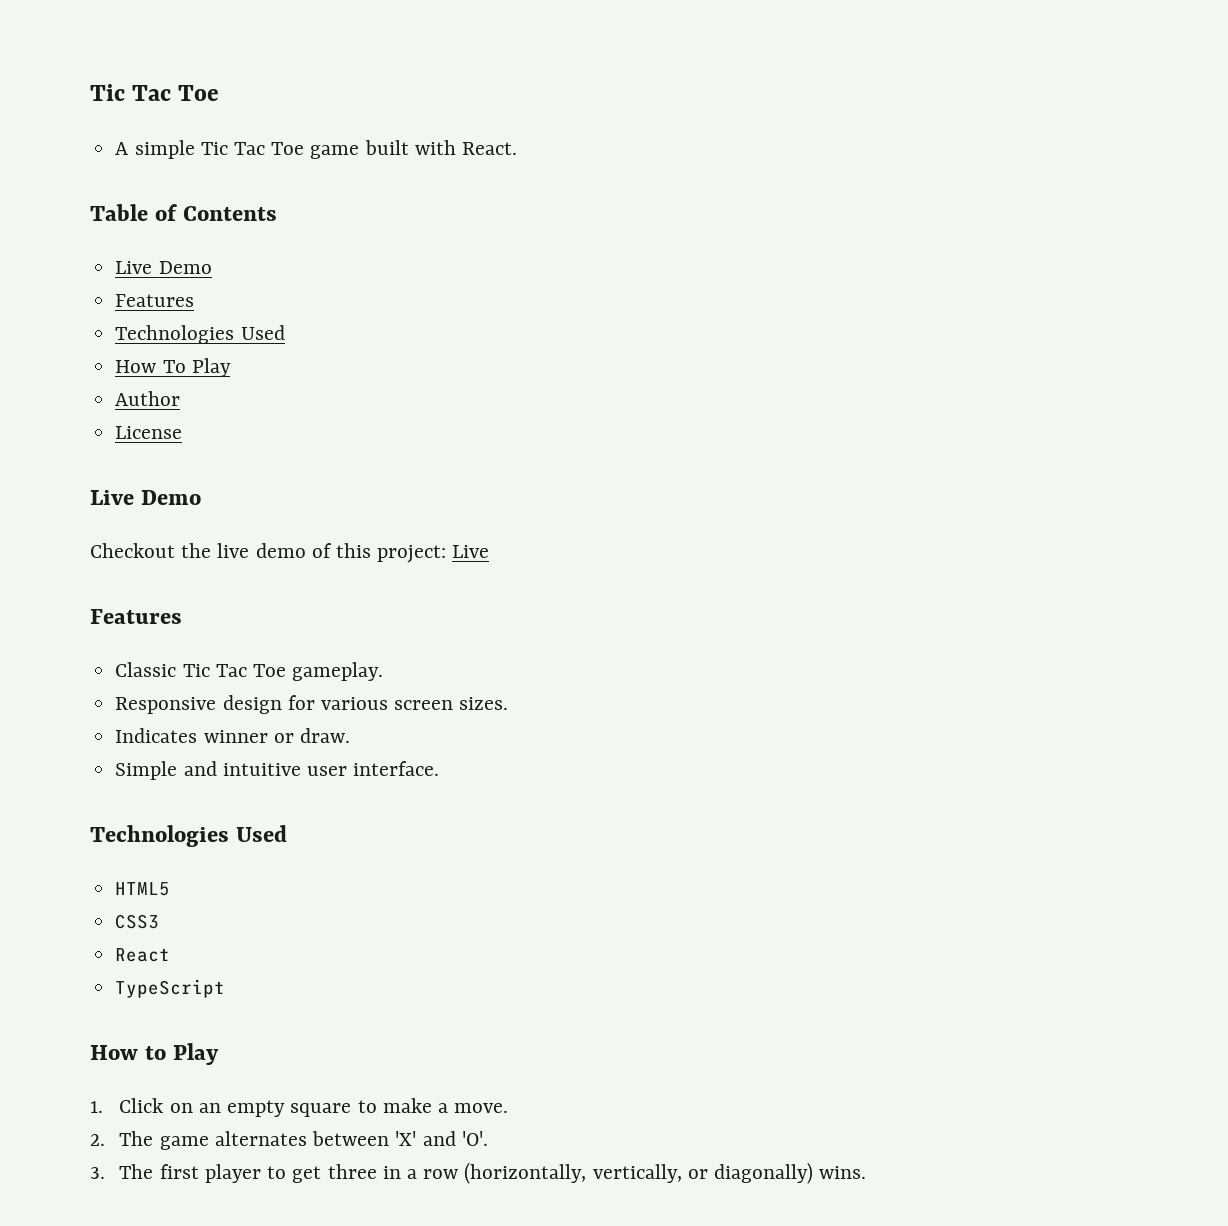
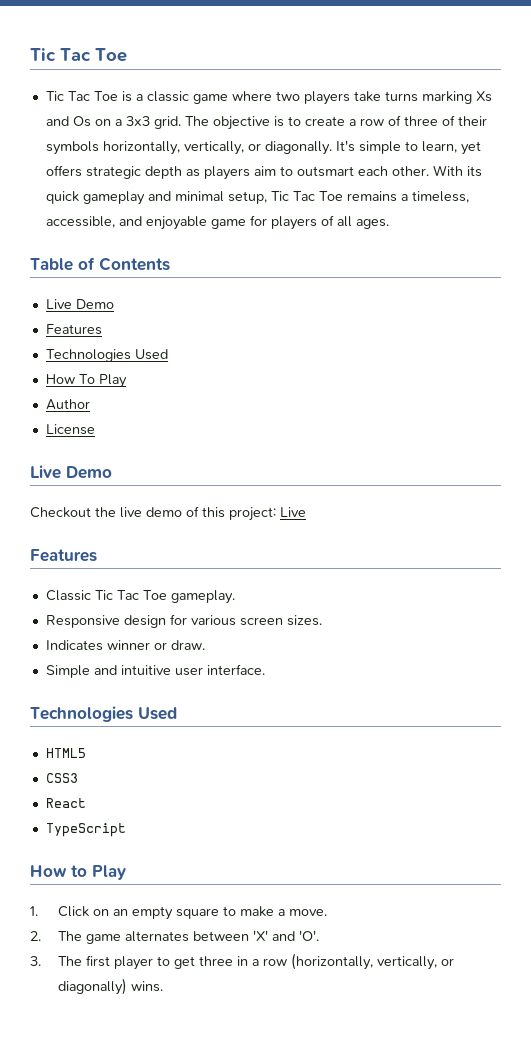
- A simple Tic Tac Toe game built with React.
+ Tic Tac Toe is a classic game where two players take turns marking Xs and Os on a 3x3 grid. The objective is to create a row of three of their symbols horizontally, vertically, or diagonally. It's simple to learn, yet offers strategic depth as players aim to outsmart each other. With its quick gameplay and minimal setup, Tic Tac Toe remains a timeless, accessible, and enjoyable game for players of all ages.

